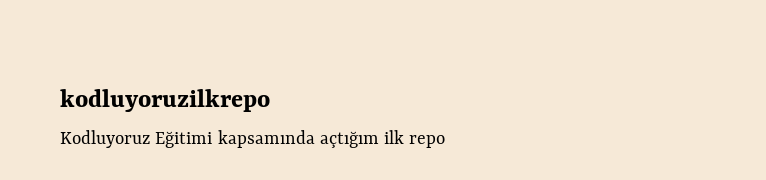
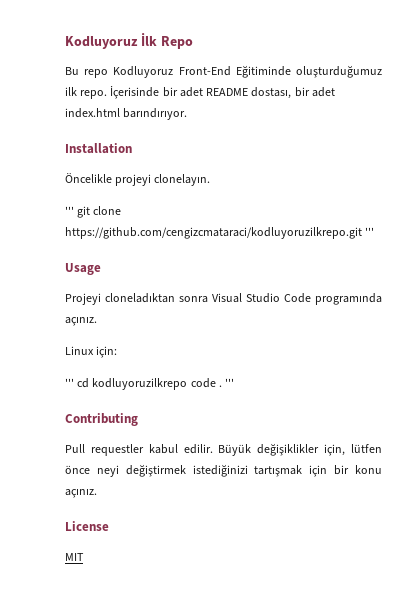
- kodluyoruzilkrepo
- Kodluyoruz Eğitimi kapsamında açtığım ilk repo
+ Kodluyoruz İlk Repo
+ Bu repo Kodluyoruz Front-End Eğitiminde oluşturduğumuz ilk repo. İçerisinde bir adet README dostası, bir adet index.html barındırıyor.
+ Installation
+ Öncelikle projeyi clonelayın.
+ ''' git clone https://github.com/cengizcmataraci/kodluyoruzilkrepo.git '''
+ Usage
+ Projeyi cloneladıktan sonra Visual Studio Code programında açınız.
+ Linux için:
+ ''' cd kodluyoruzilkrepo code . '''
+ Contributing
+ Pull requestler kabul edilir. Büyük değişiklikler için, lütfen önce neyi değiştirmek istediğinizi tartışmak için bir konu açınız.
+ License
+ MIT

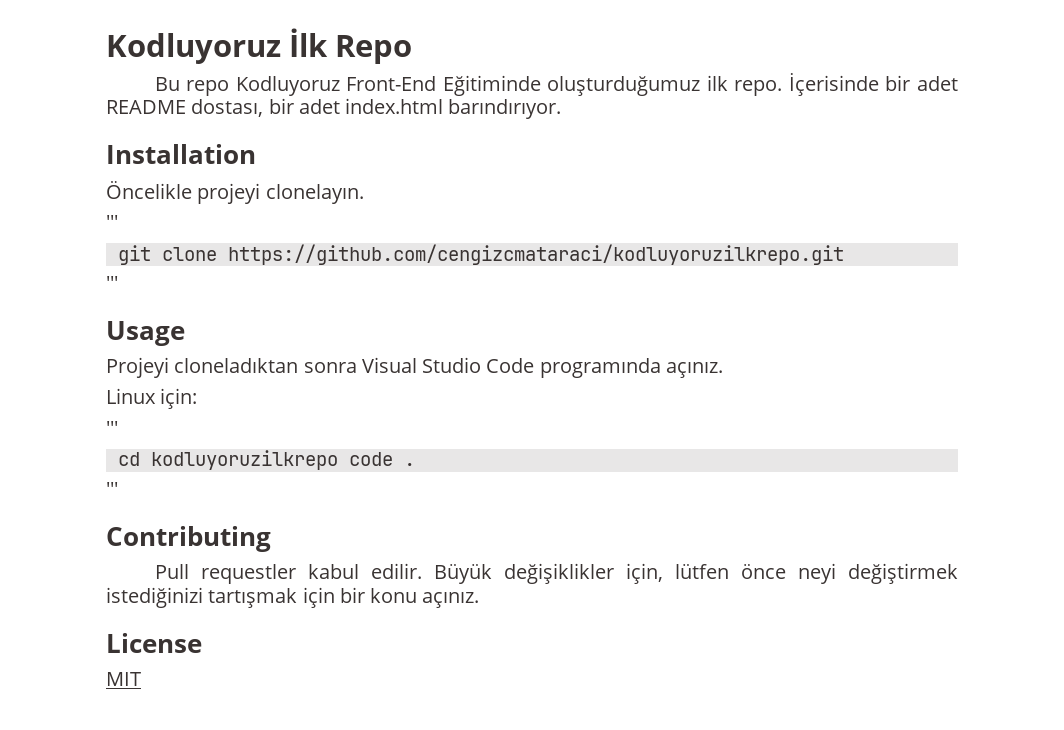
  Öncelikle projeyi clonelayın.
- ''' git clone https://github.com/cengizcmataraci/kodluyoruzilkrepo.git '''
+ '''
+ git clone https://github.com/cengizcmataraci/kodluyoruzilkrepo.git
+ '''
  Linux için:
- ''' cd kodluyoruzilkrepo code . '''
+ '''
+ cd kodluyoruzilkrepo code .
+ '''

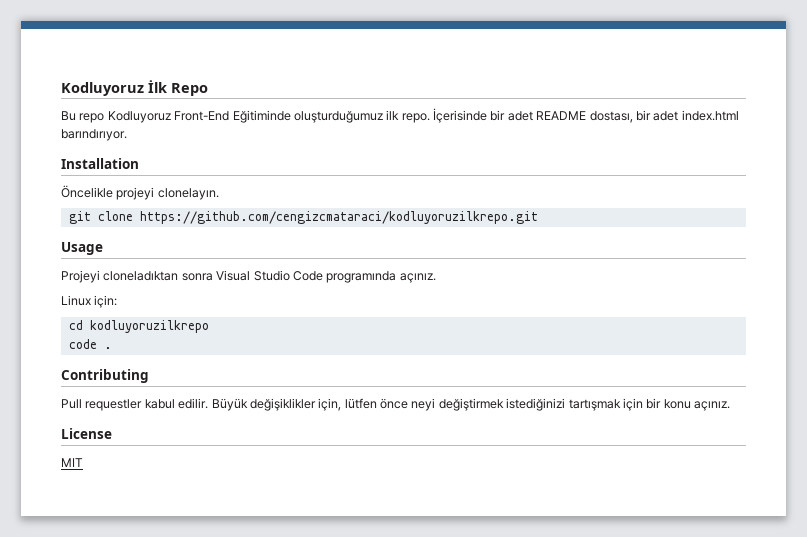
  Öncelikle projeyi clonelayın.
- '''
  git clone https://github.com/cengizcmataraci/kodluyoruzilkrepo.git
- '''
  Linux için:
- '''
- cd kodluyoruzilkrepo code .
- '''
+ cd kodluyoruzilkrepo
+ code .

